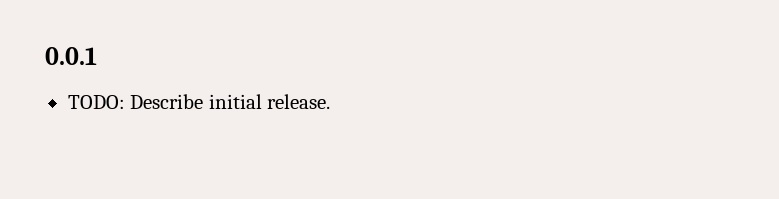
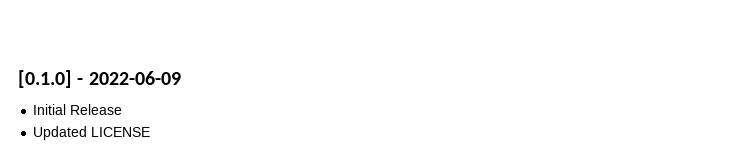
- 0.0.1
- TODO: Describe initial release.
+ [0.1.0] - 2022-06-09
+ Initial Release
+ Updated LICENSE

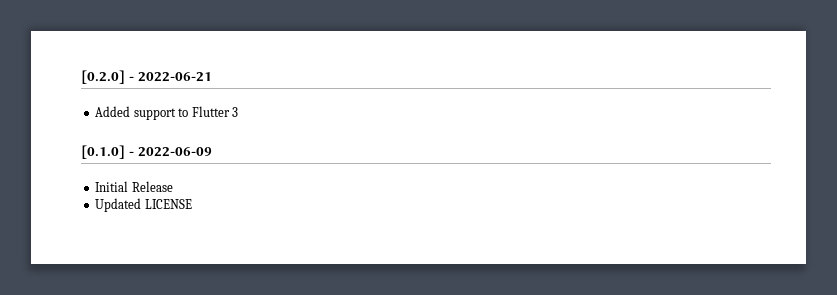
+ [0.2.0] - 2022-06-21
+ Added support to Flutter 3

